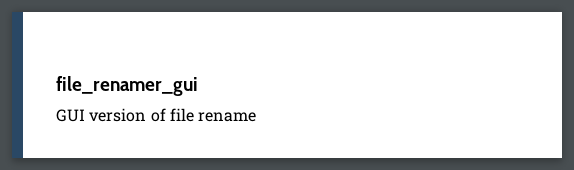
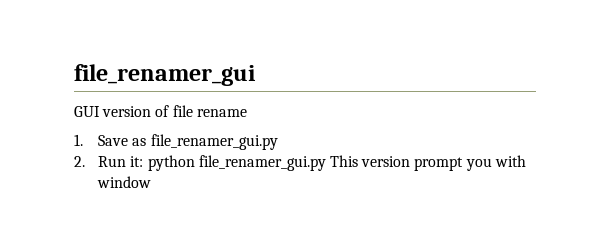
+ 1. Save as file_renamer_gui.py
+ 2. Run it: python file_renamer_gui.py This version prompt you with window

